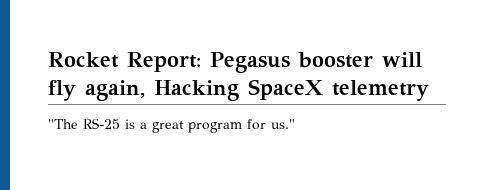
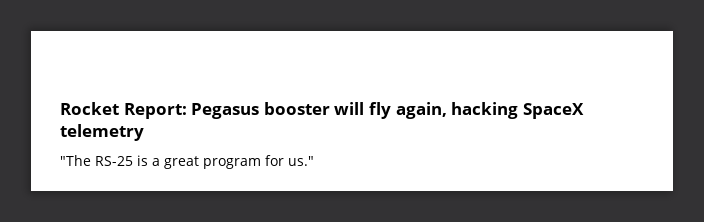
- Rocket Report: Pegasus booster will fly again, Hacking SpaceX telemetry
+ Rocket Report: Pegasus booster will fly again, hacking SpaceX telemetry

